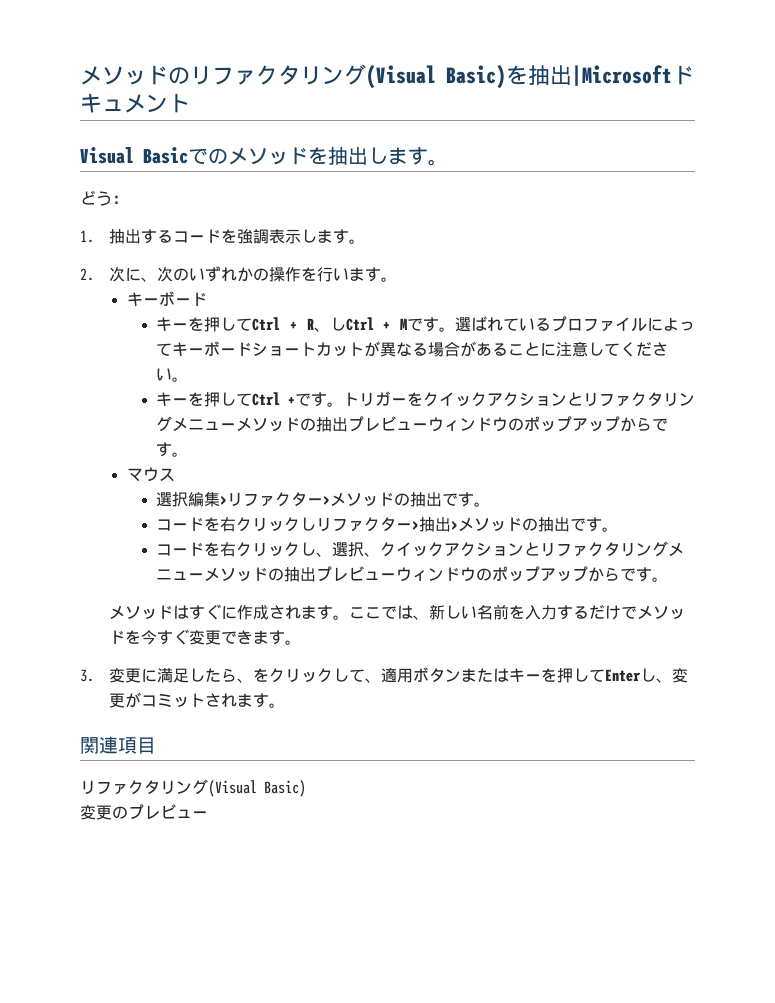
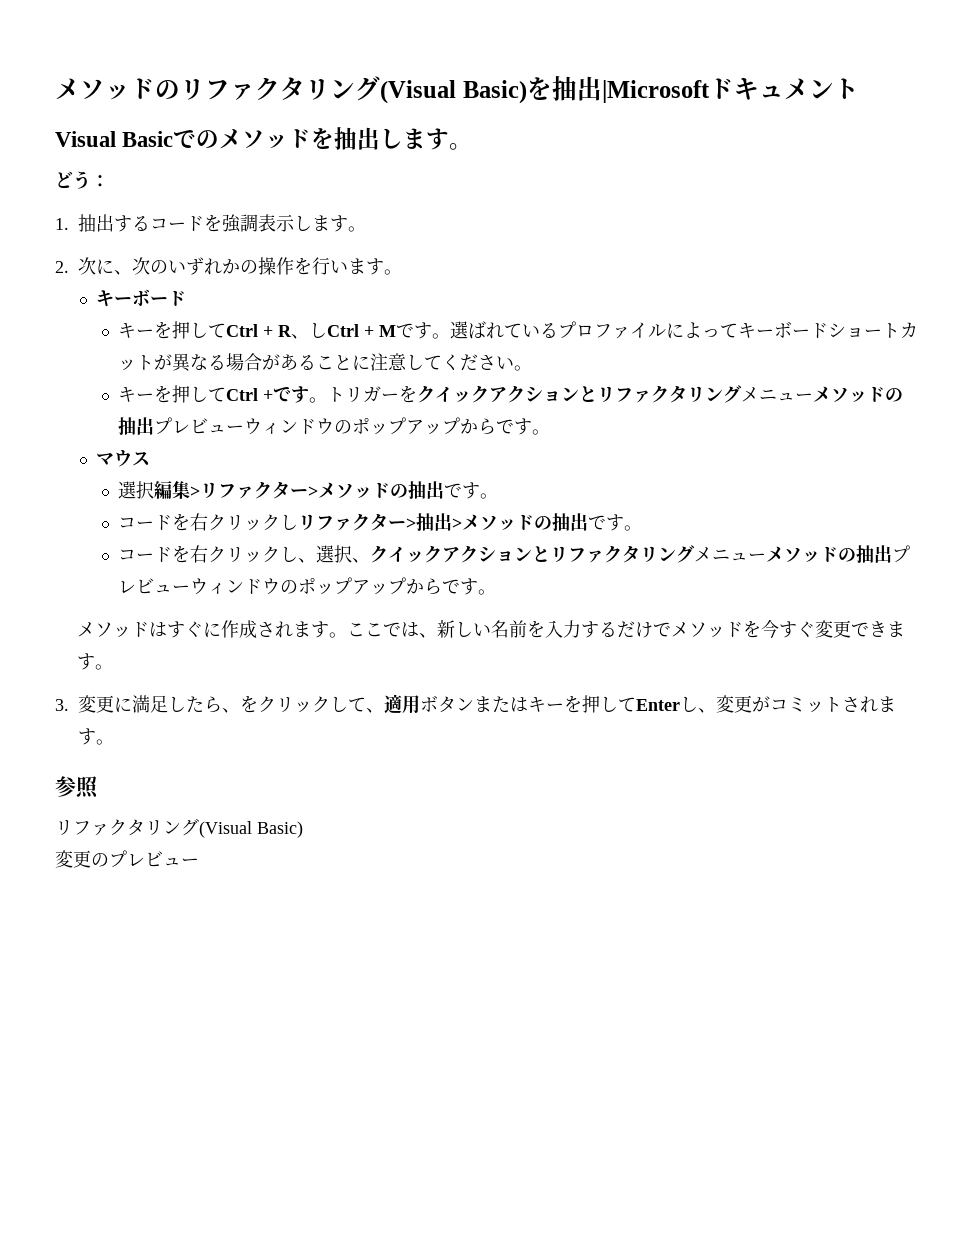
- 関連項目
+ 参照

